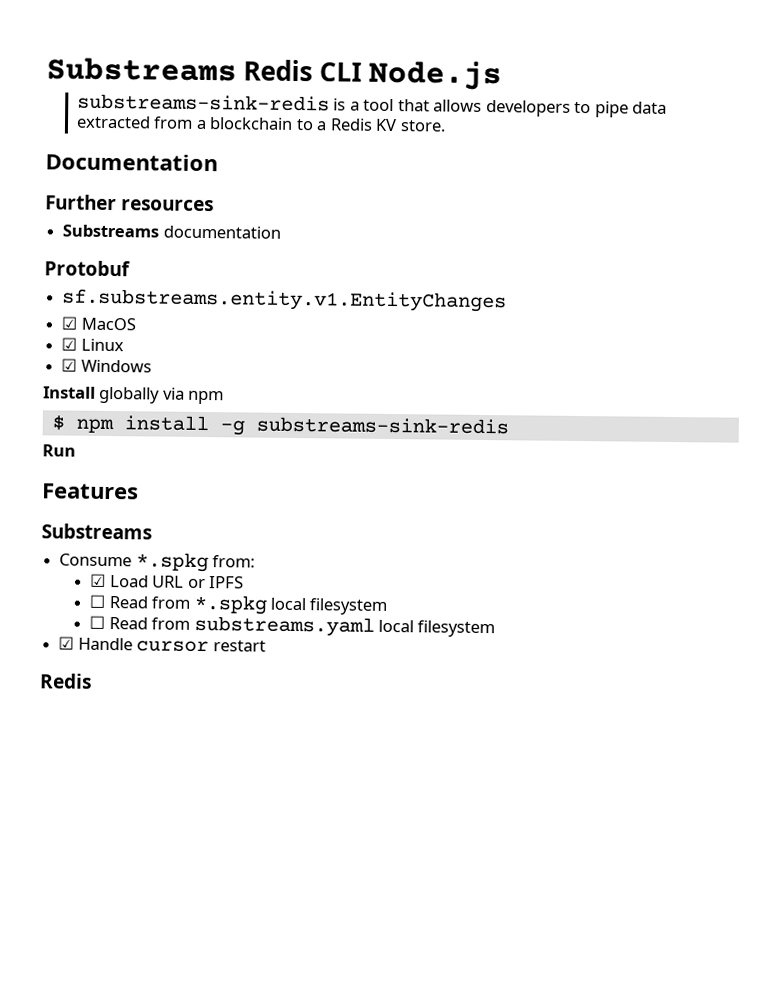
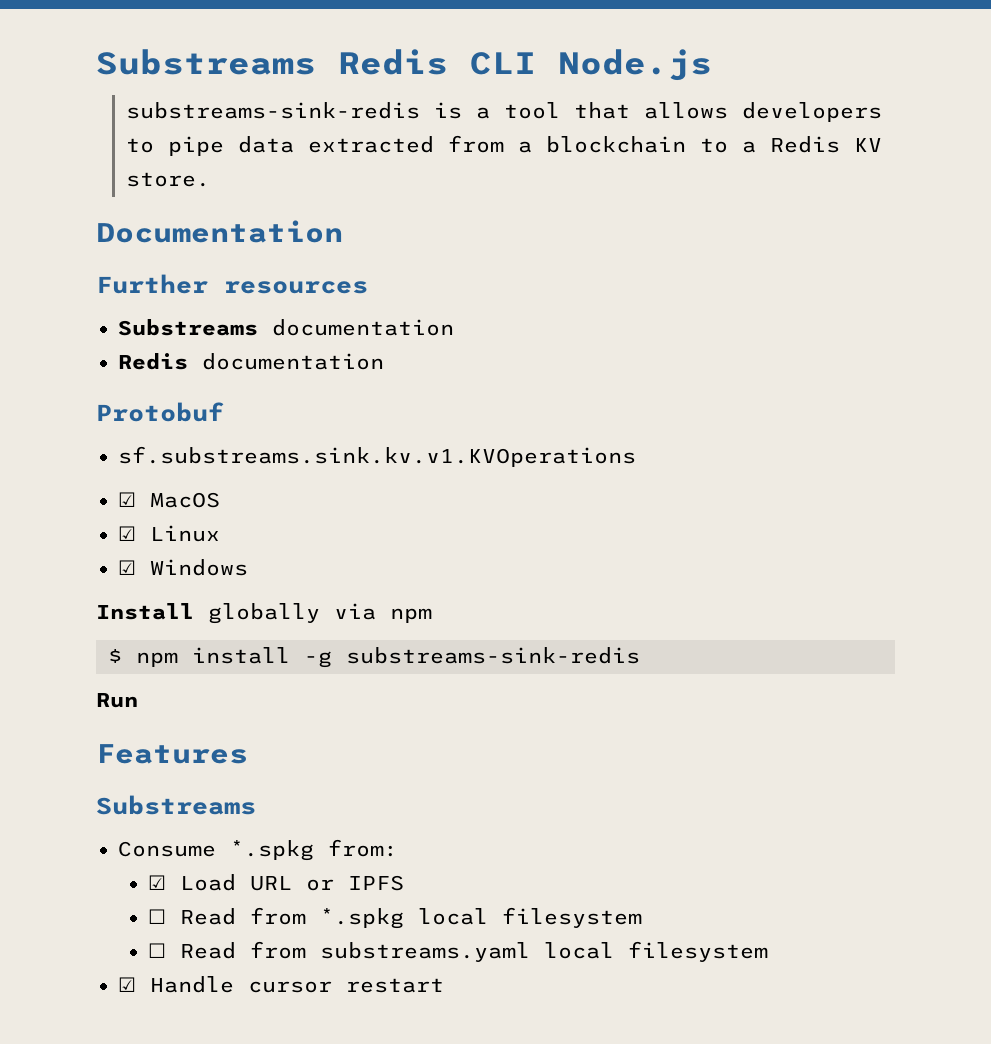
+ Redis documentation
- sf.substreams.entity.v1.EntityChanges
+ sf.substreams.sink.kv.v1.KVOperations
  ☑ Handle cursor restart
- Redis

